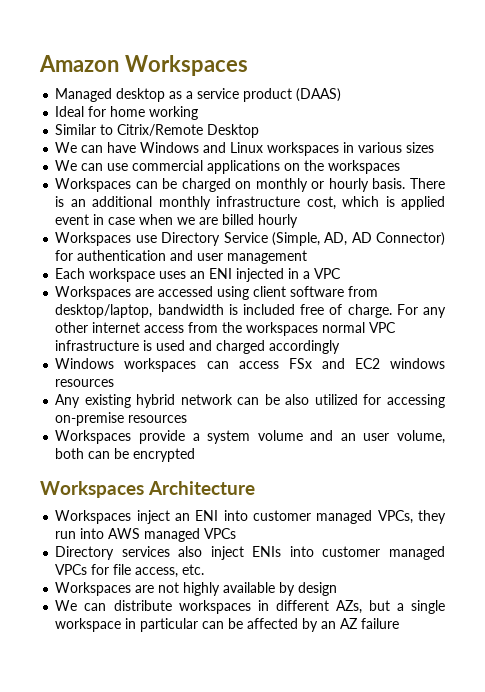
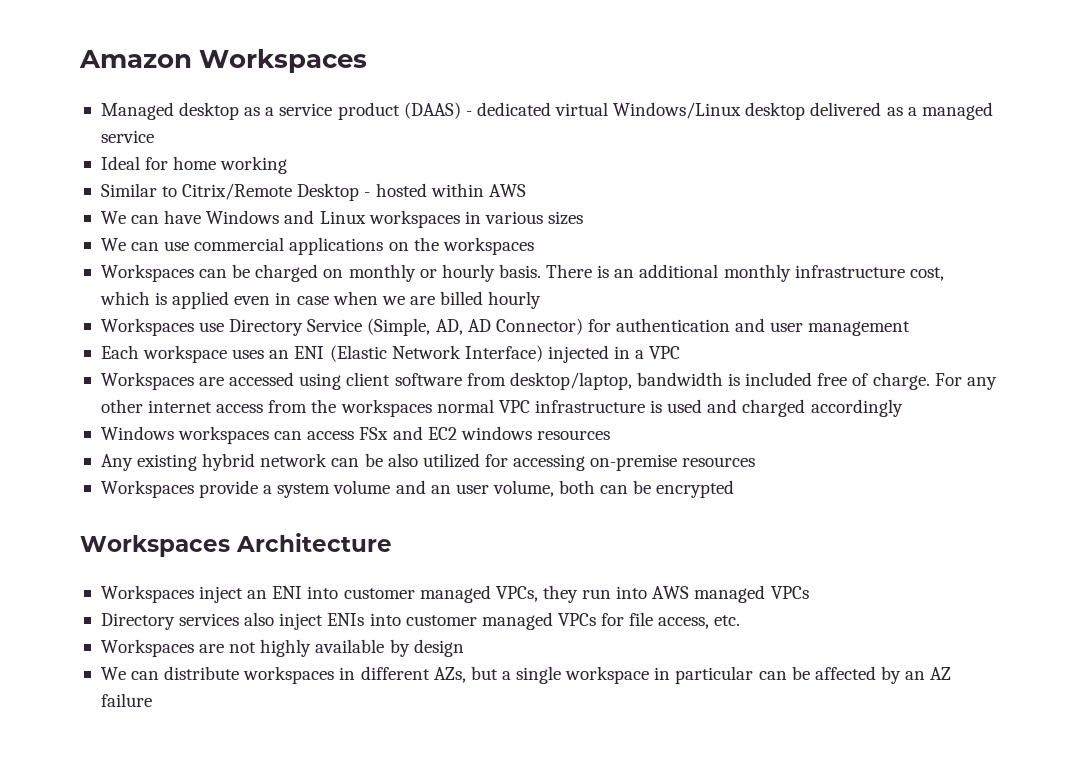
- Managed desktop as a service product (DAAS)
+ Managed desktop as a service product (DAAS) - dedicated virtual Windows/Linux desktop delivered as a managed service
- Similar to Citrix/Remote Desktop
+ Similar to Citrix/Remote Desktop - hosted within AWS
- There is an additional monthly infrastructure cost, which is applied event in case when we are billed hourly
+ There is an additional monthly infrastructure cost, which is applied even in case when we are billed hourly
- Each workspace uses an ENI injected in a VPC
+ Each workspace uses an ENI (Elastic Network Interface) injected in a VPC

